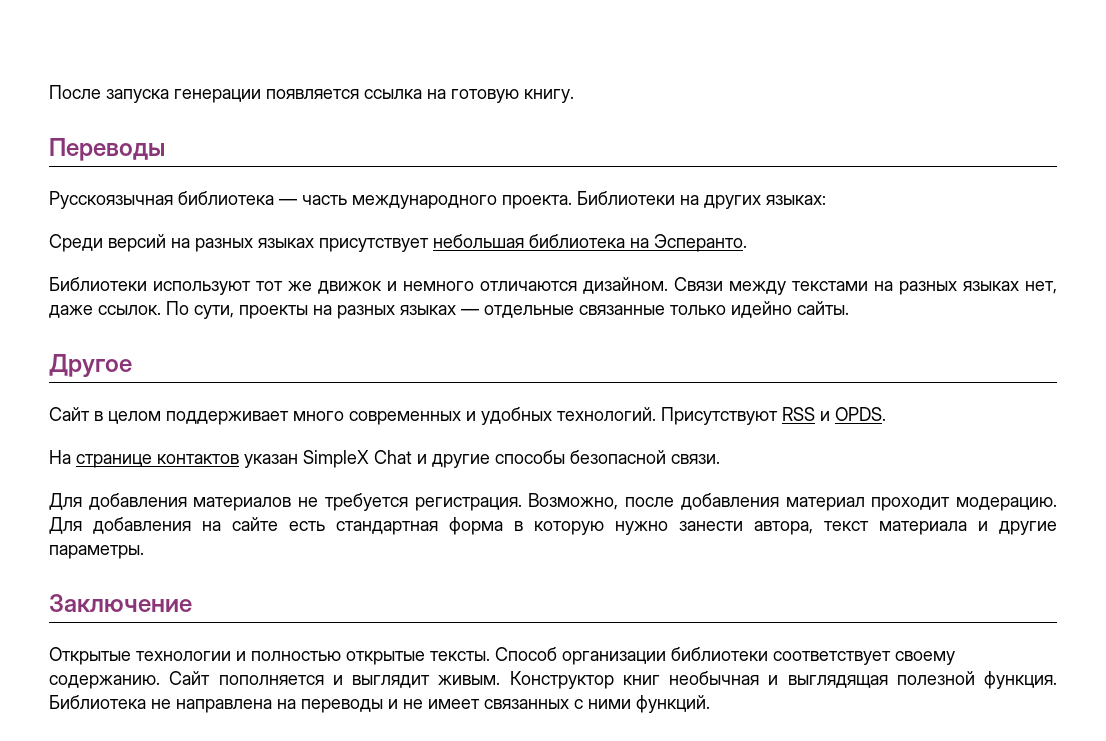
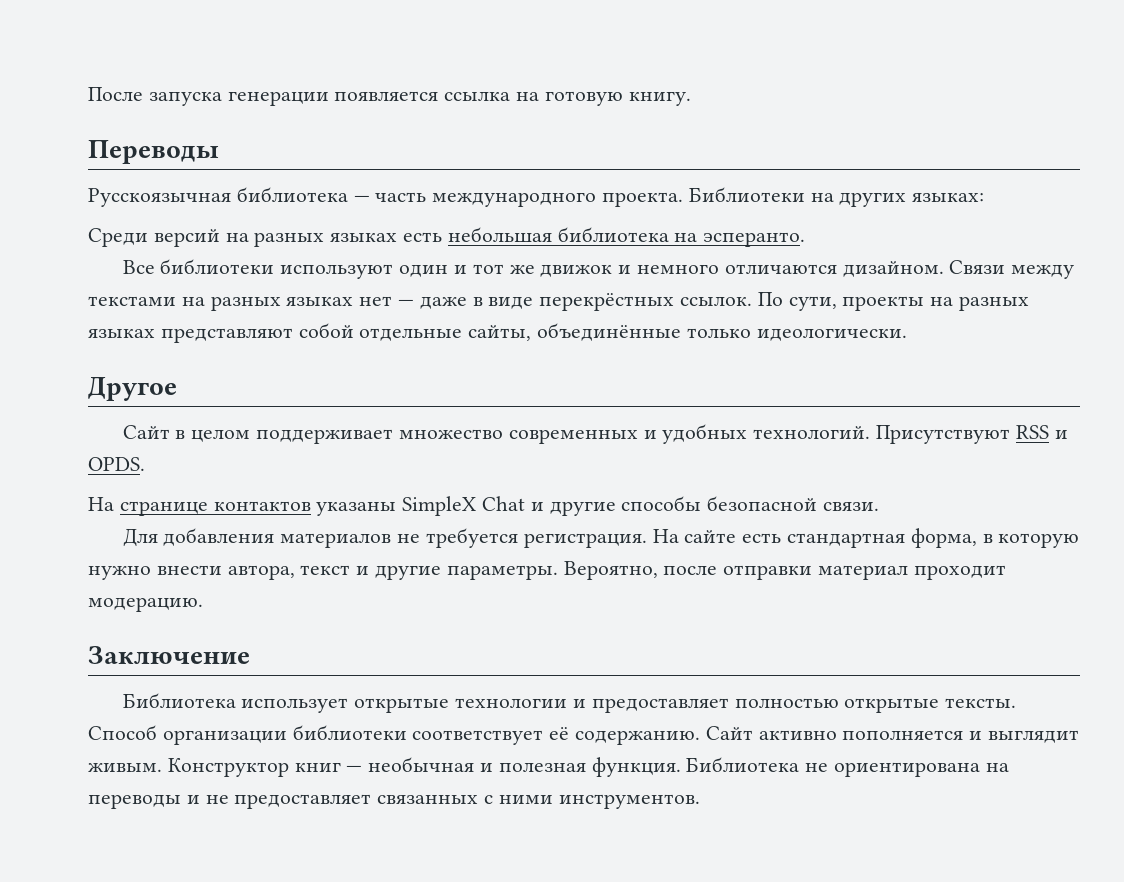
- Среди версий на разных языках присутствует небольшая библиотека на Эсперанто.
- Библиотеки используют тот же движок и немного отличаются дизайном.
+ Среди версий на разных языках есть небольшая библиотека на эсперанто.
+ Все библиотеки используют один и тот же движок и немного отличаются дизайном.
- Связи между текстами на разных языках нет, даже ссылок.
+ Связи между текстами на разных языках нет — даже в виде перекрёстных ссылок.
- По сути, проекты на разных языках — отдельные связанные только идейно сайты.
+ По сути, проекты на разных языках представляют собой отдельные сайты, объединённые только идеологически.
- Сайт в целом поддерживает много современных и удобных технологий.
+ Сайт в целом поддерживает множество современных и удобных технологий.
- На странице контактов указан SimpleX Chat и другие способы безопасной связи.
+ На странице контактов указаны SimpleX Chat и другие способы безопасной связи.
- Возможно, после добавления материал проходит модерацию. Для добавления на сайте есть стандартная форма в которую нужно занести автора, текст материала и другие параметры.
+ На сайте есть стандартная форма, в которую нужно внести автора, текст и другие параметры. Вероятно, после отправки материал проходит модерацию.
  Заключение
- Открытые технологии и полностью открытые тексты.
+ Библиотека использует открытые технологии и предоставляет полностью открытые тексты.
- Способ организации библиотеки соответствует своему содержанию.
+ Способ организации библиотеки соответствует её содержанию.
- Сайт пополняется и выглядит живым.
+ Сайт активно пополняется и выглядит живым.
- Конструктор книг необычная и выглядящая полезной функция.
+ Конструктор книг — необычная и полезная функция.
- Библиотека не направлена на переводы и не имеет связанных с ними функций.
+ Библиотека не ориентирована на переводы и не предоставляет связанных с ними инструментов.

